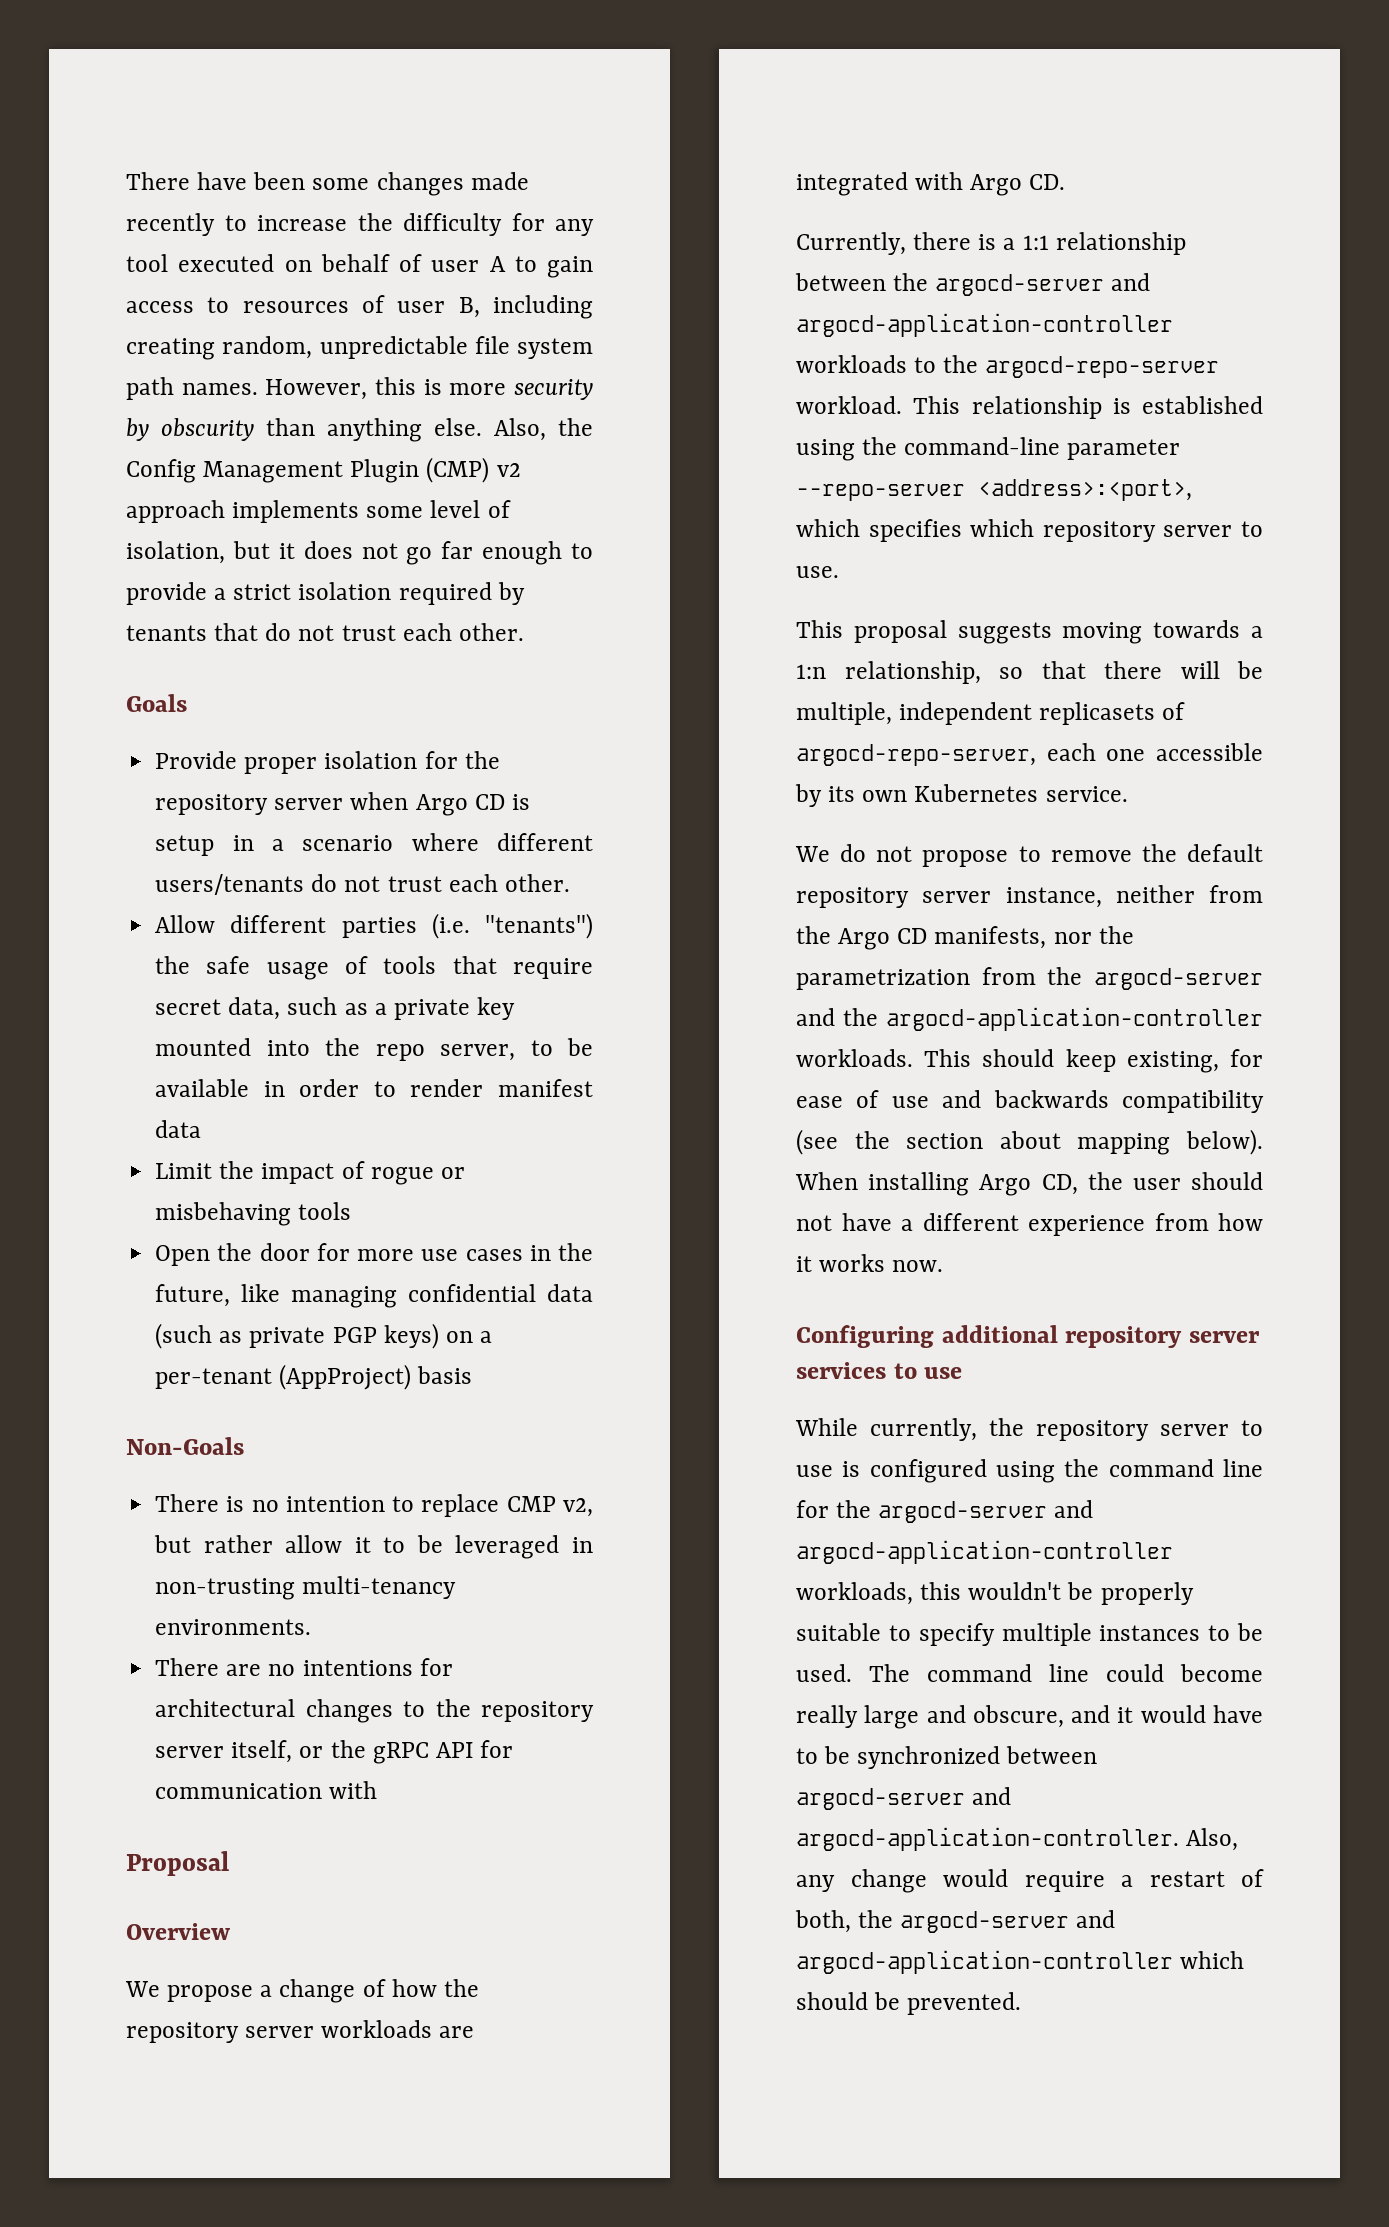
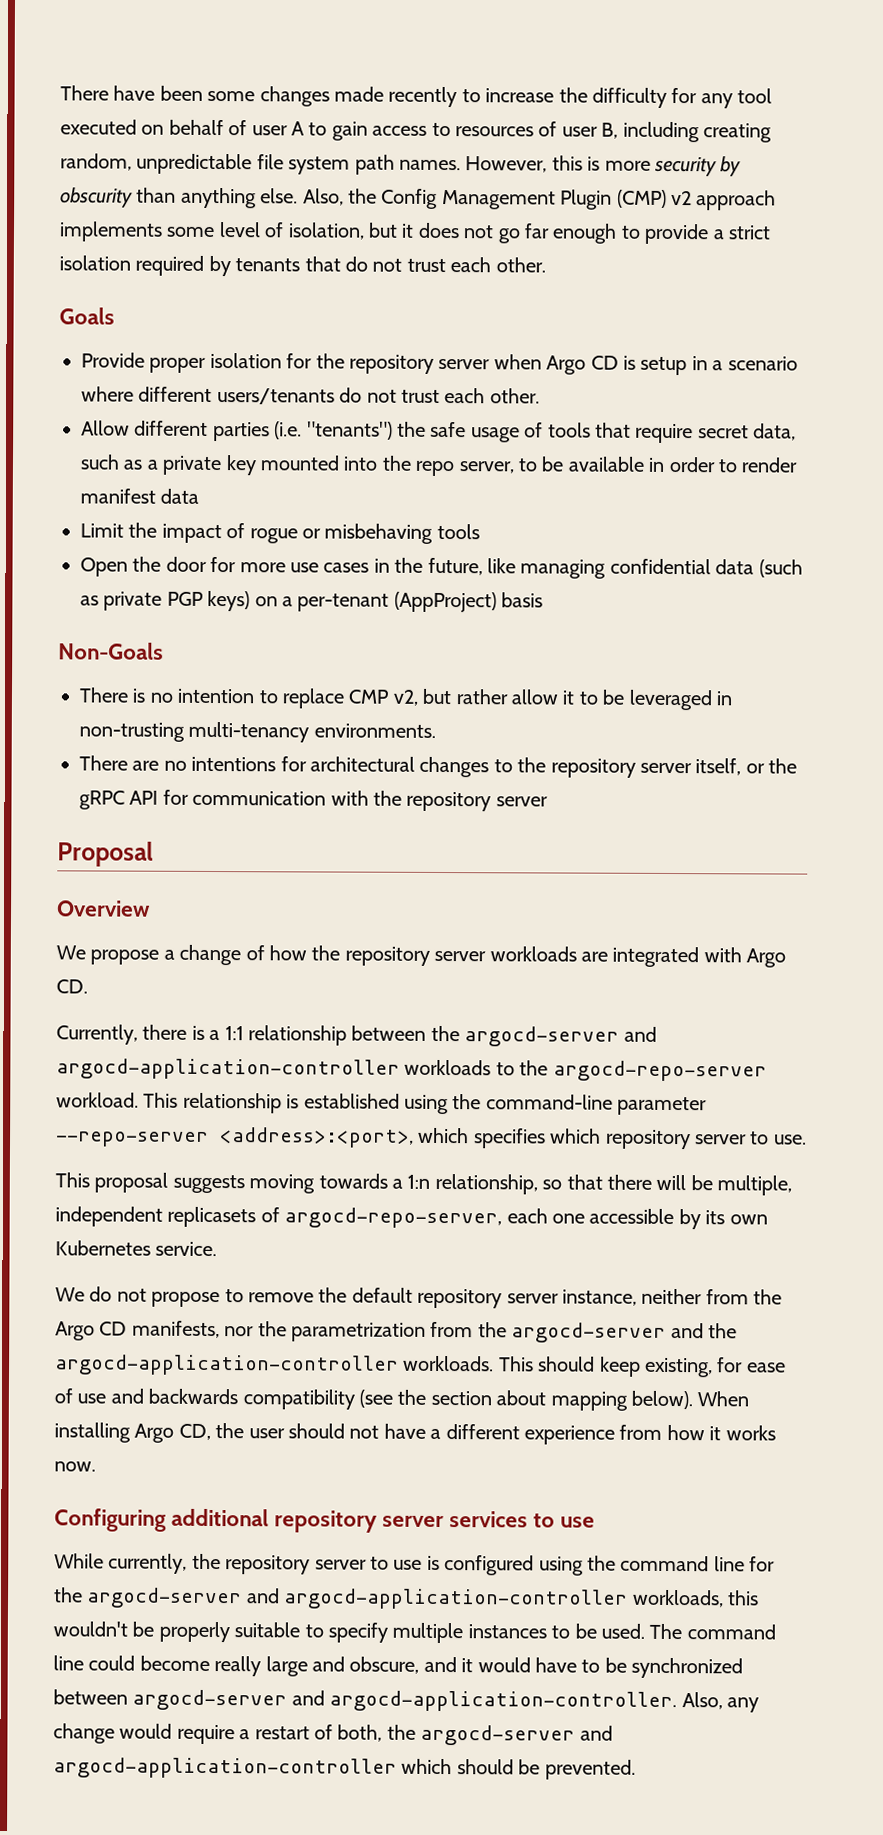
- There are no intentions for architectural changes to the repository server itself, or the gRPC API for communication with
+ There are no intentions for architectural changes to the repository server itself, or the gRPC API for communication with the repository server

